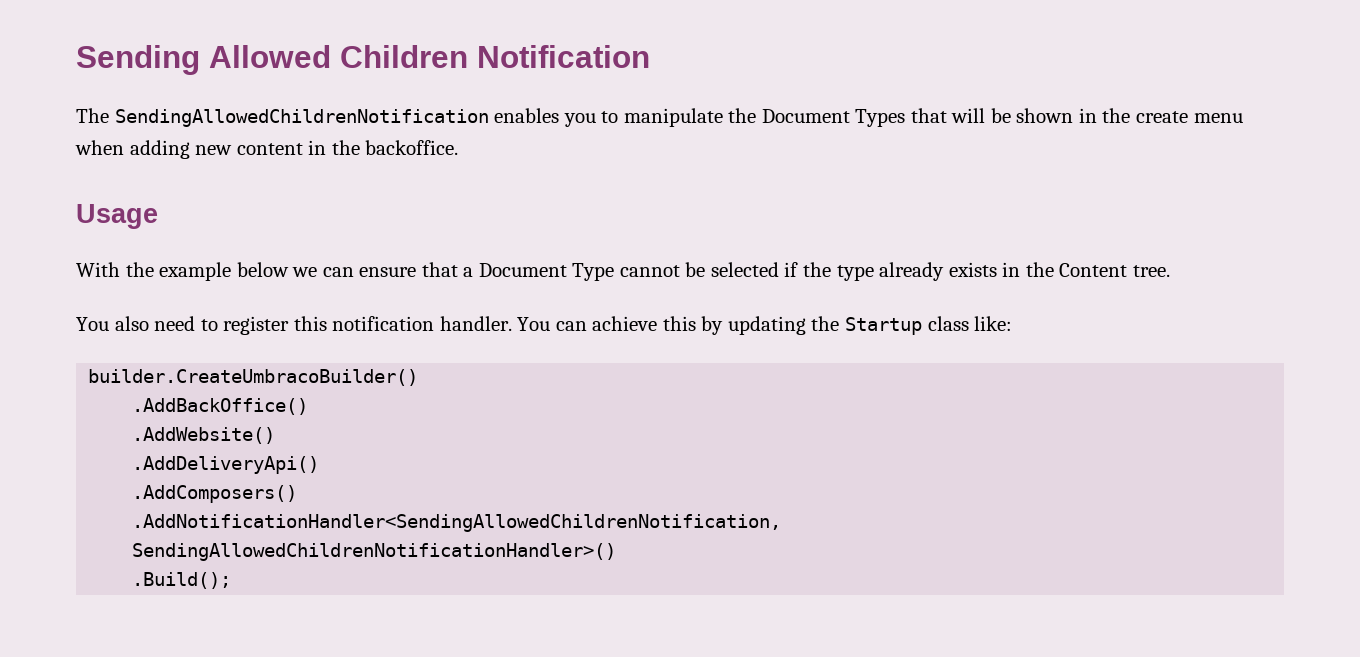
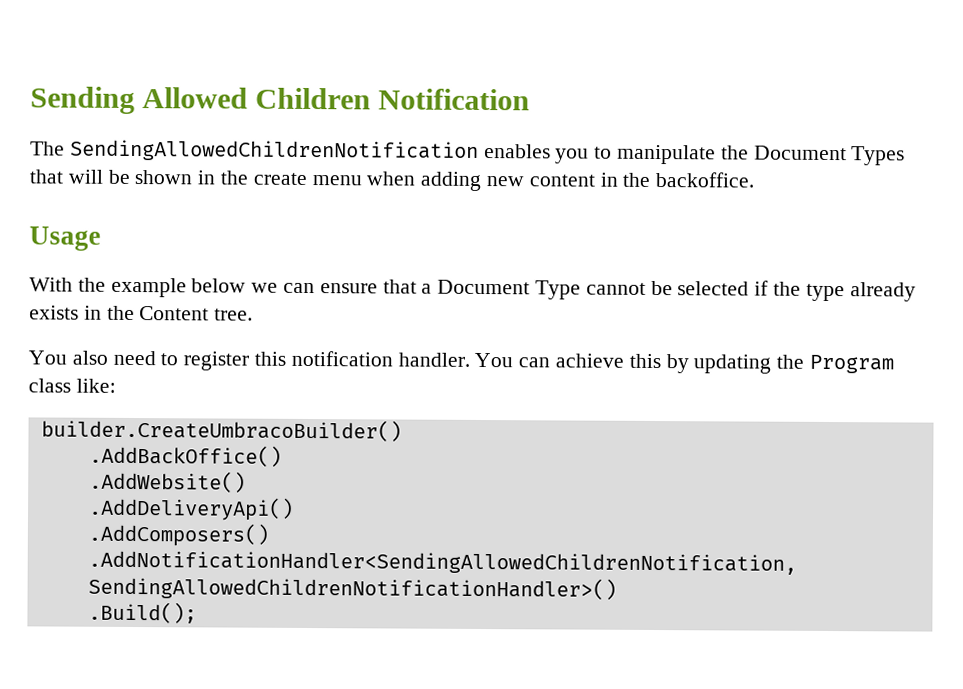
- You can achieve this by updating the Startup class like:
+ You can achieve this by updating the Program class like:

